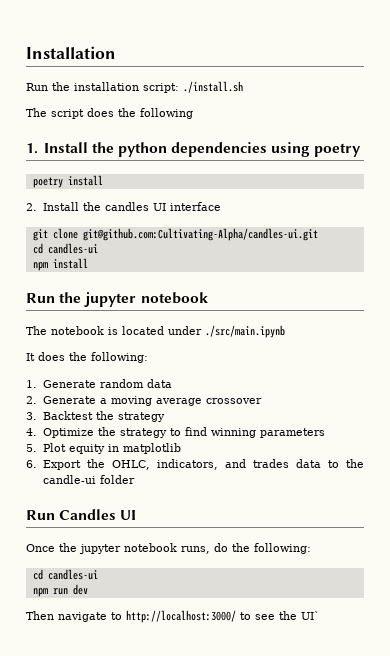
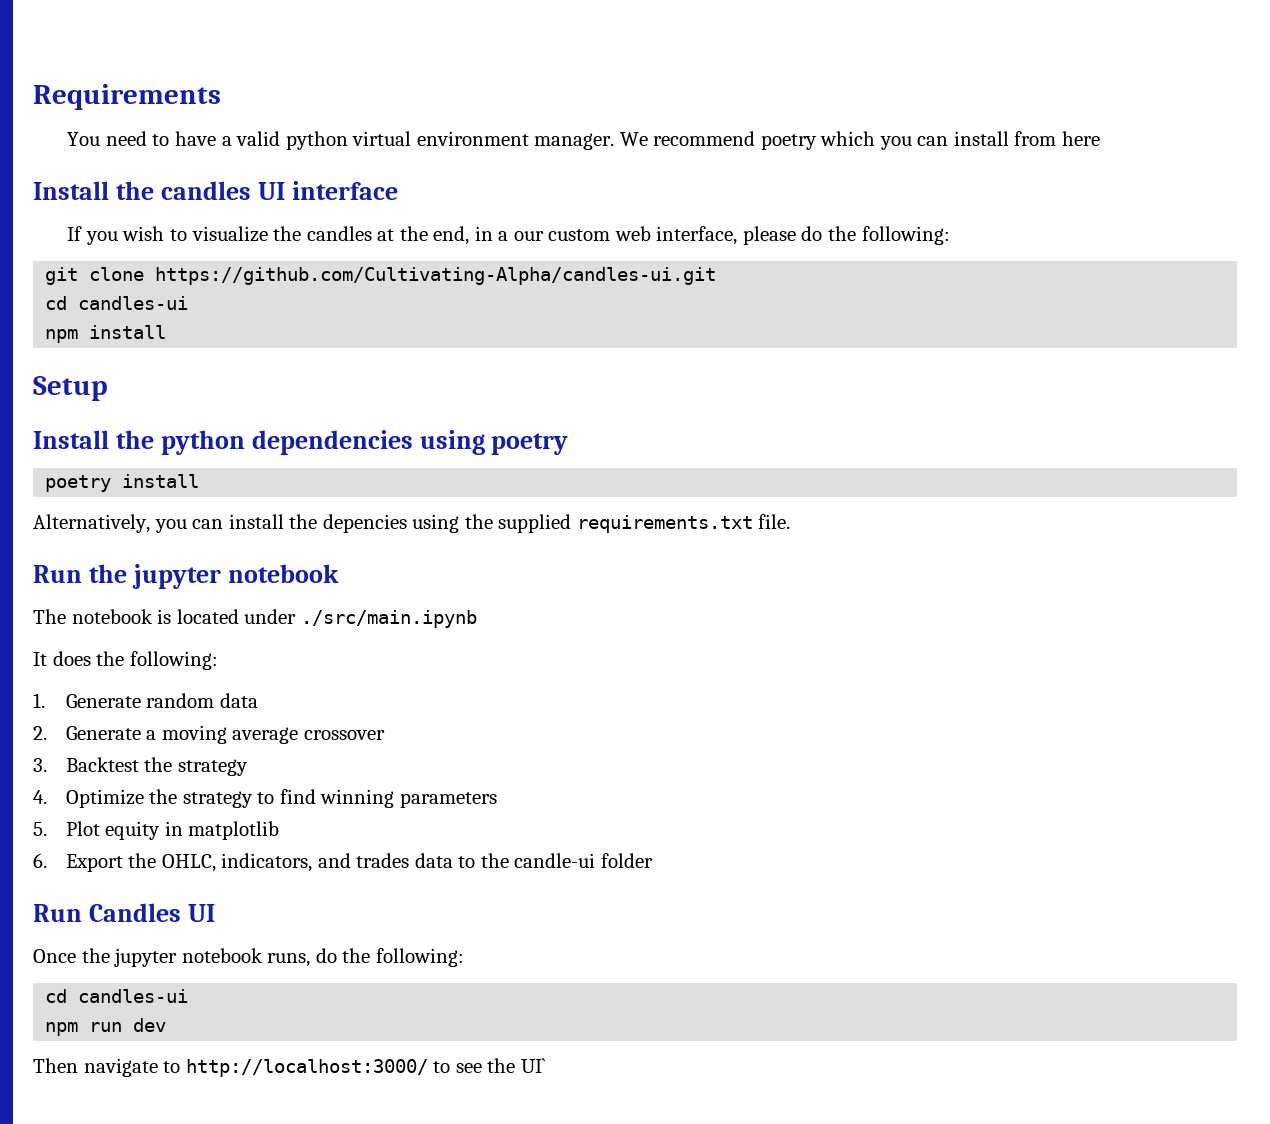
- Installation
- Run the installation script: ./install.sh
- The script does the following
- 1. Install the python dependencies using poetry
+ Requirements
+ You need to have a valid python virtual environment manager. We recommend poetry which you can install from here
+ Install the candles UI interface
+ If you wish to visualize the candles at the end, in a our custom web interface, please do the following:
+ git clone https://github.com/Cultivating-Alpha/candles-ui.git
+ cd candles-ui
+ npm install
+ Setup
+ Install the python dependencies using poetry
- 2. Install the candles UI interface
- git clone git@github.com:Cultivating-Alpha/candles-ui.git
- cd candles-ui
- npm install
+ Alternatively, you can install the depencies using the supplied requirements.txt file.

